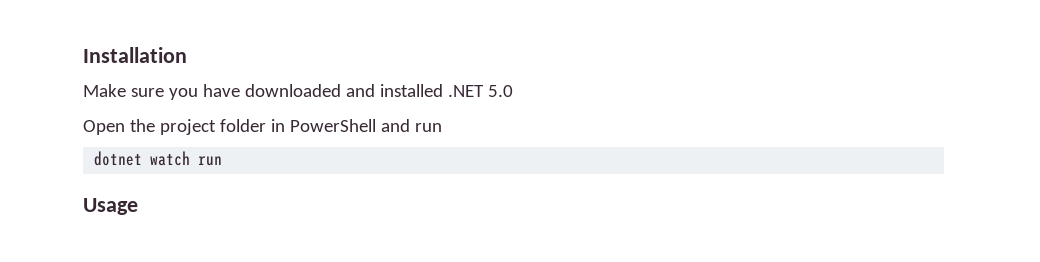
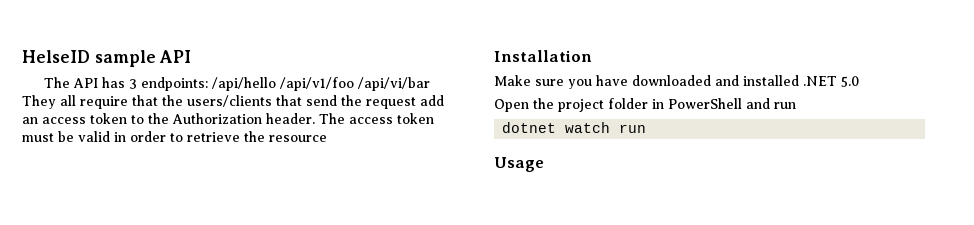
+ HelseID sample API
+ The API has 3 endpoints: /api/hello /api/v1/foo /api/vi/bar They all require that the users/clients that send the request add an access token to the Authorization header. The access token must be valid in order to retrieve the resource

